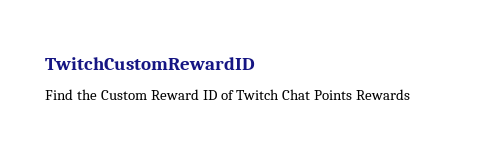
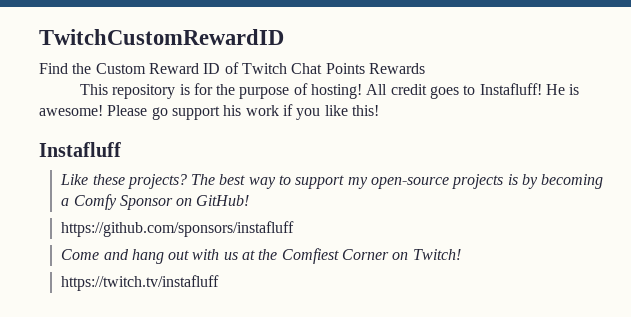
+ This repository is for the purpose of hosting! All credit goes to Instafluff! He is awesome! Please go support his work if you like this!
+ Instafluff
+ Like these projects? The best way to support my open-source projects is by becoming a Comfy Sponsor on GitHub!
+ https://github.com/sponsors/instafluff
+ Come and hang out with us at the Comfiest Corner on Twitch!
+ https://twitch.tv/instafluff

